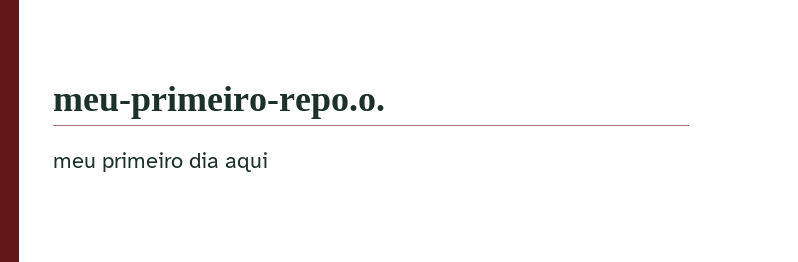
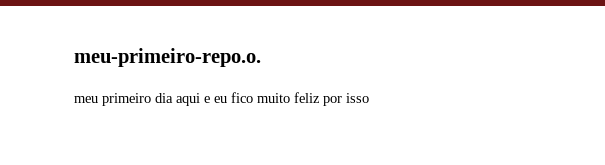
- meu primeiro dia aqui
+ meu primeiro dia aqui e eu fico muito feliz por isso

